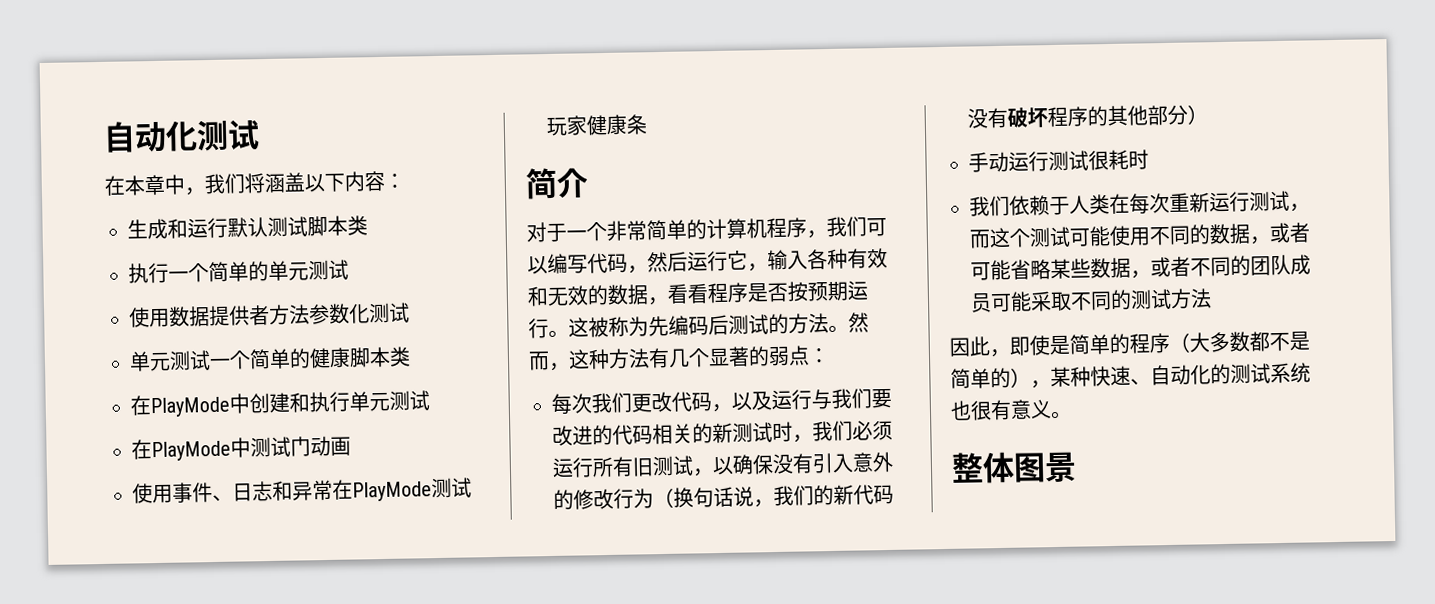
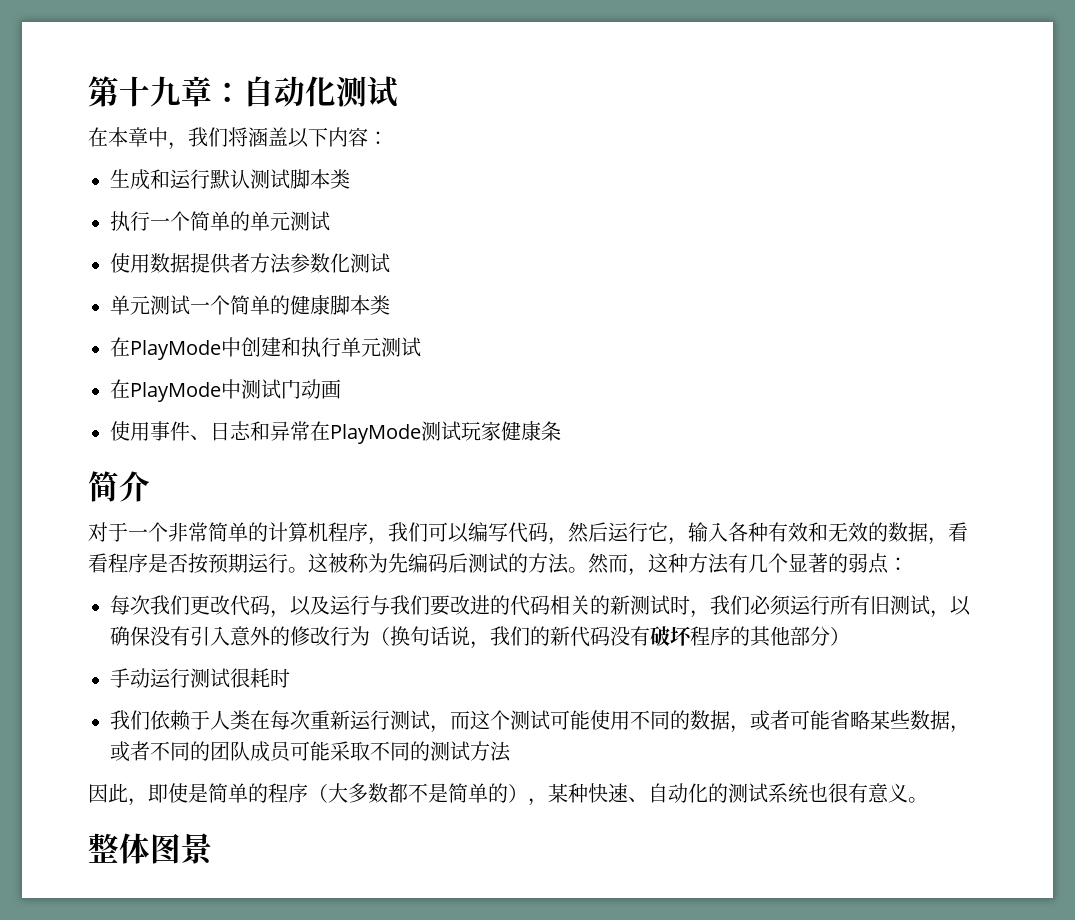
- 自动化测试
+ 第十九章：自动化测试

